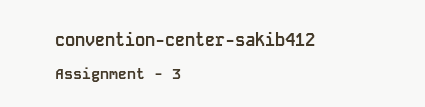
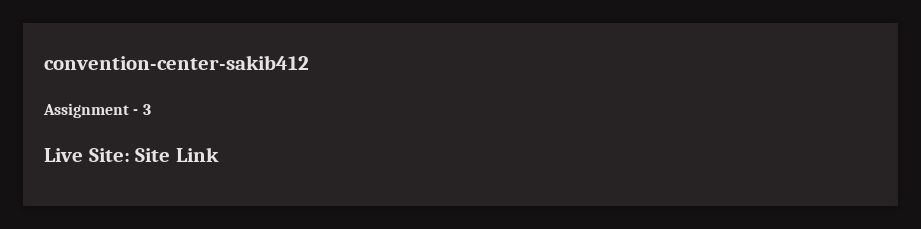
+ Live Site: Site Link

